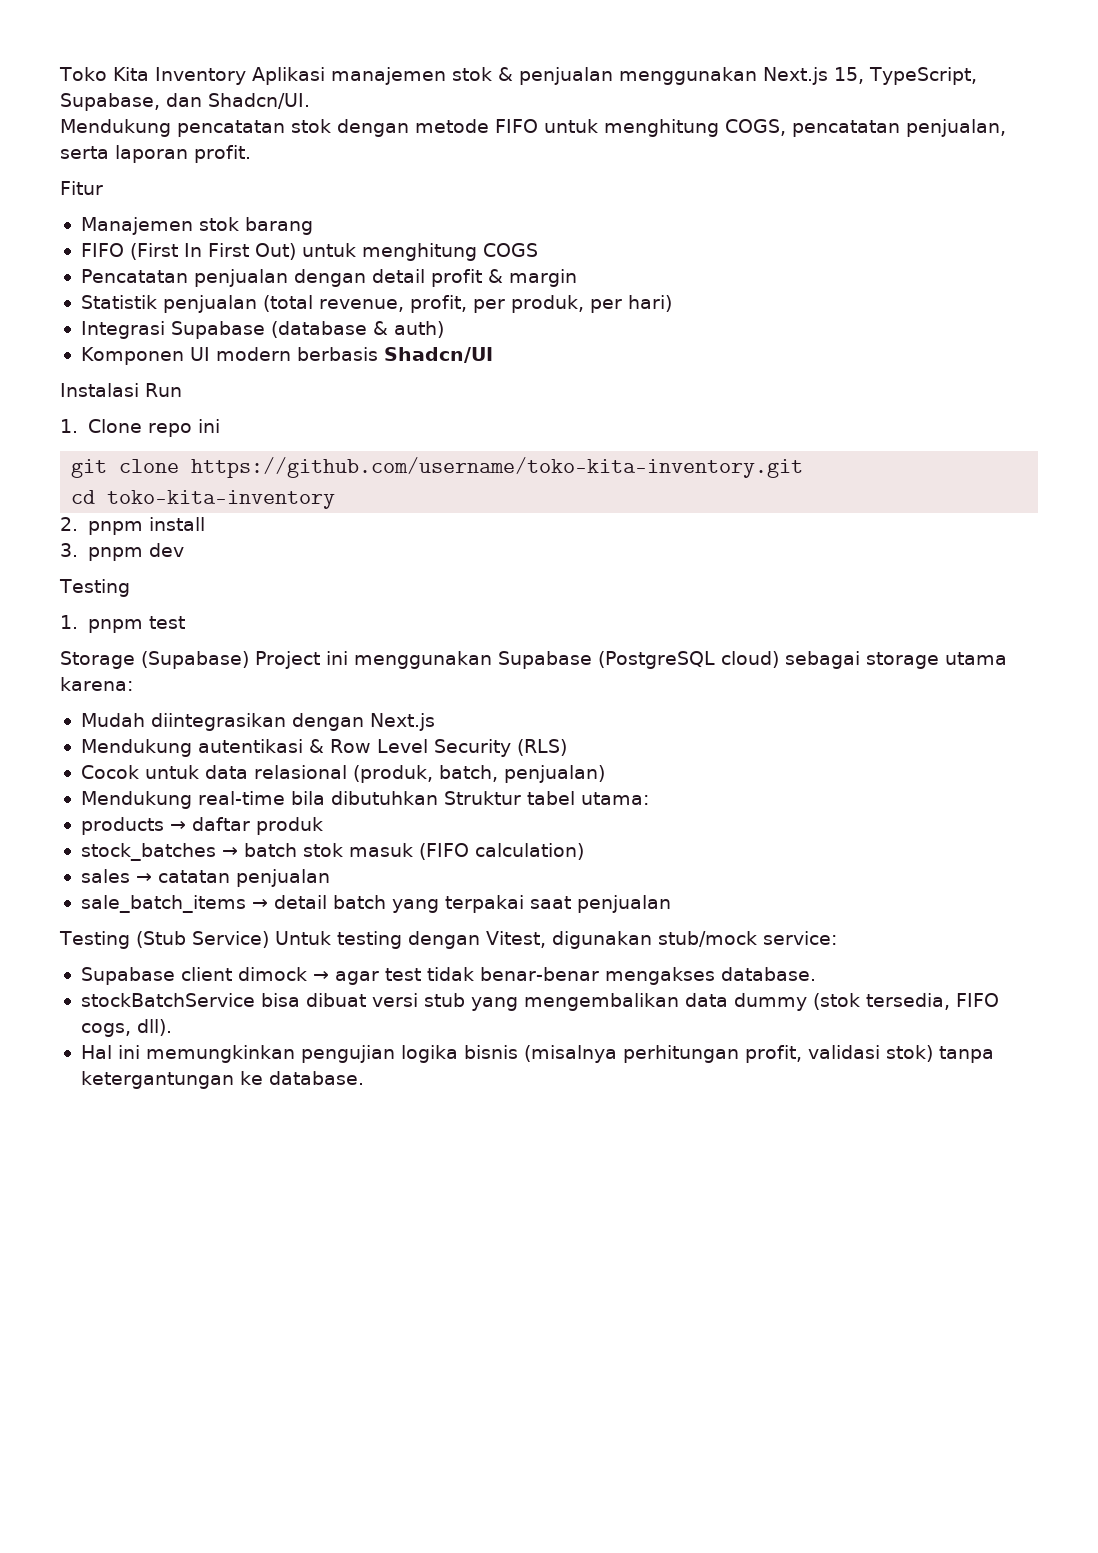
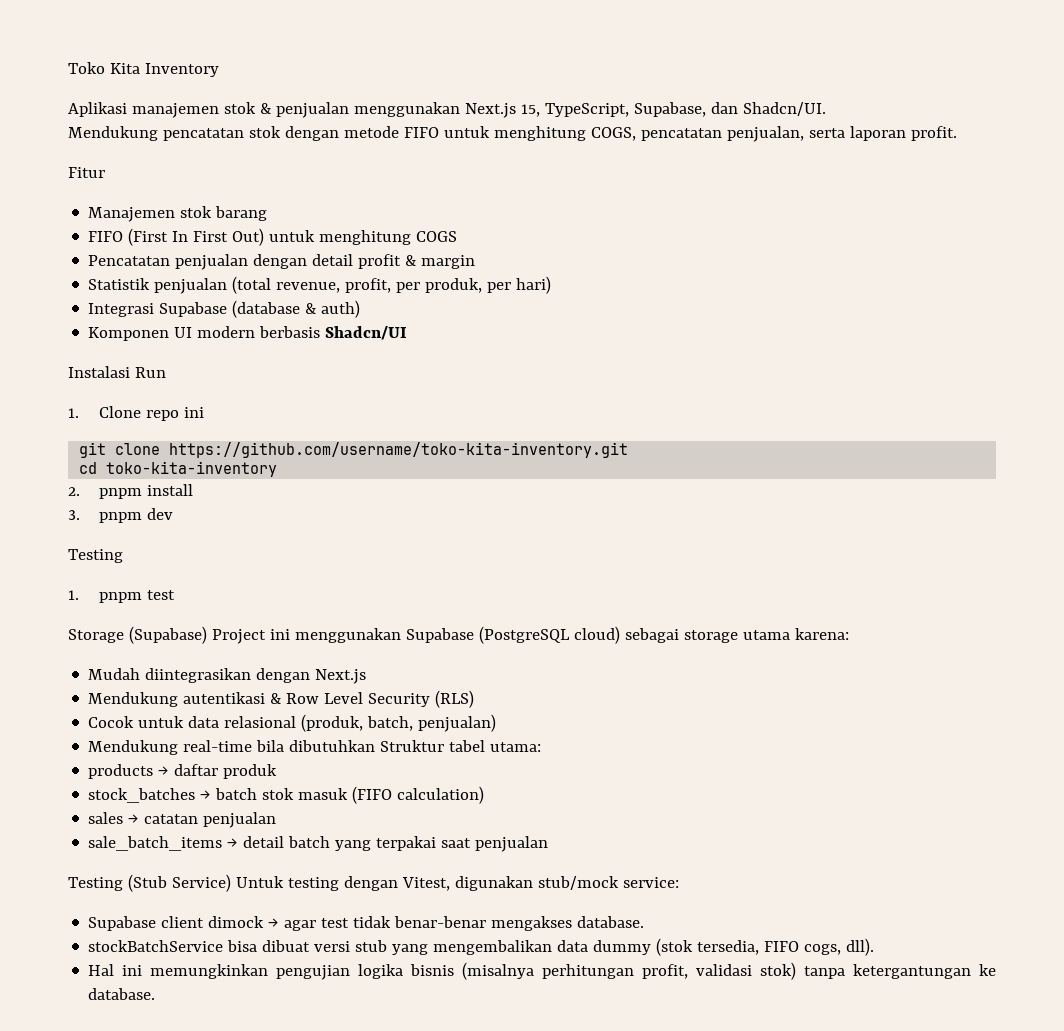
- Toko Kita Inventory Aplikasi manajemen stok & penjualan menggunakan Next.js 15, TypeScript, Supabase, dan Shadcn/UI.
+ Toko Kita Inventory
+ Aplikasi manajemen stok & penjualan menggunakan Next.js 15, TypeScript, Supabase, dan Shadcn/UI.

